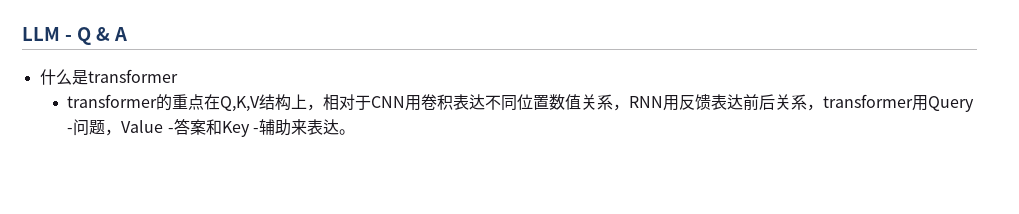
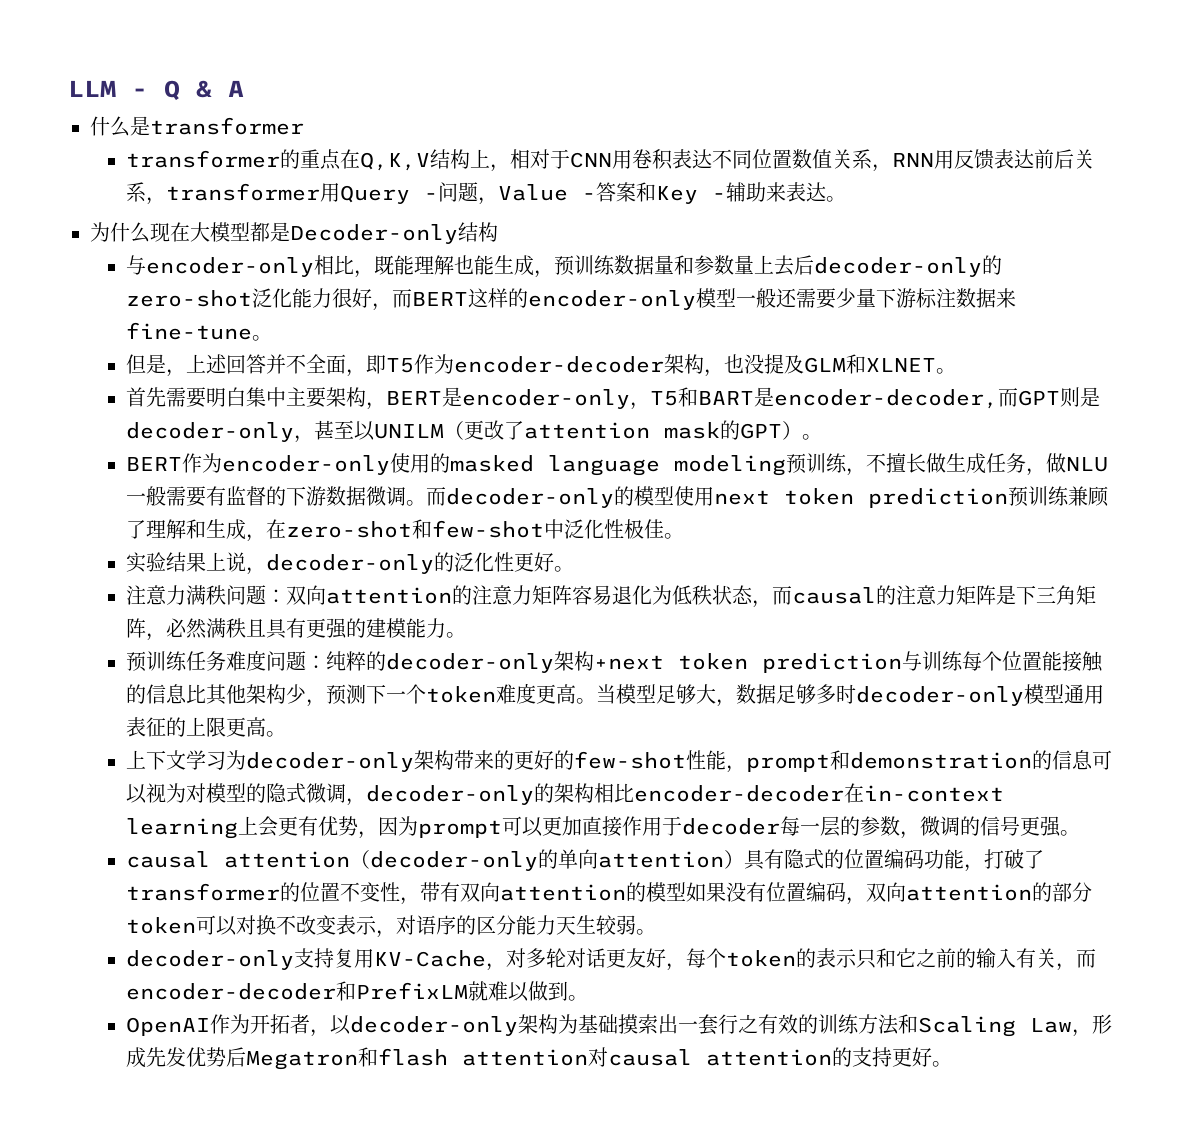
+ 为什么现在大模型都是Decoder-only结构
+ 与encoder-only相比，既能理解也能生成，预训练数据量和参数量上去后decoder-only的zero-shot泛化能力很好，而BERT这样的encoder-only模型一般还需要少量下游标注数据来fine-tune。
+ 但是，上述回答并不全面，即T5作为encoder-decoder架构，也没提及GLM和XLNET。
+ 首先需要明白集中主要架构，BERT是encoder-only，T5和BART是encoder-decoder,而GPT则是decoder-only，甚至以UNILM（更改了attention mask的GPT）。
+ BERT作为encoder-only使用的masked language modeling预训练，不擅长做生成任务，做NLU一般需要有监督的下游数据微调。而decoder-only的模型使用next token prediction预训练兼顾了理解和生成，在zero-shot和few-shot中泛化性极佳。
+ 实验结果上说，decoder-only的泛化性更好。
+ 注意力满秩问题：双向attention的注意力矩阵容易退化为低秩状态，而causal的注意力矩阵是下三角矩阵，必然满秩且具有更强的建模能力。
+ 预训练任务难度问题：纯粹的decoder-only架构+next token prediction与训练每个位置能接触的信息比其他架构少，预测下一个token难度更高。当模型足够大，数据足够多时decoder-only模型通用表征的上限更高。
+ 上下文学习为decoder-only架构带来的更好的few-shot性能，prompt和demonstration的信息可以视为对模型的隐式微调，decoder-only的架构相比encoder-decoder在in-context learning上会更有优势，因为prompt可以更加直接作用于decoder每一层的参数，微调的信号更强。
+ causal attention（decoder-only的单向attention）具有隐式的位置编码功能，打破了transformer的位置不变性，带有双向attention的模型如果没有位置编码，双向attention的部分token可以对换不改变表示，对语序的区分能力天生较弱。
+ decoder-only支持复用KV-Cache，对多轮对话更友好，每个token的表示只和它之前的输入有关，而encoder-decoder和PrefixLM就难以做到。
+ OpenAI作为开拓者，以decoder-only架构为基础摸索出一套行之有效的训练方法和Scaling Law，形成先发优势后Megatron和flash attention对causal attention的支持更好。

